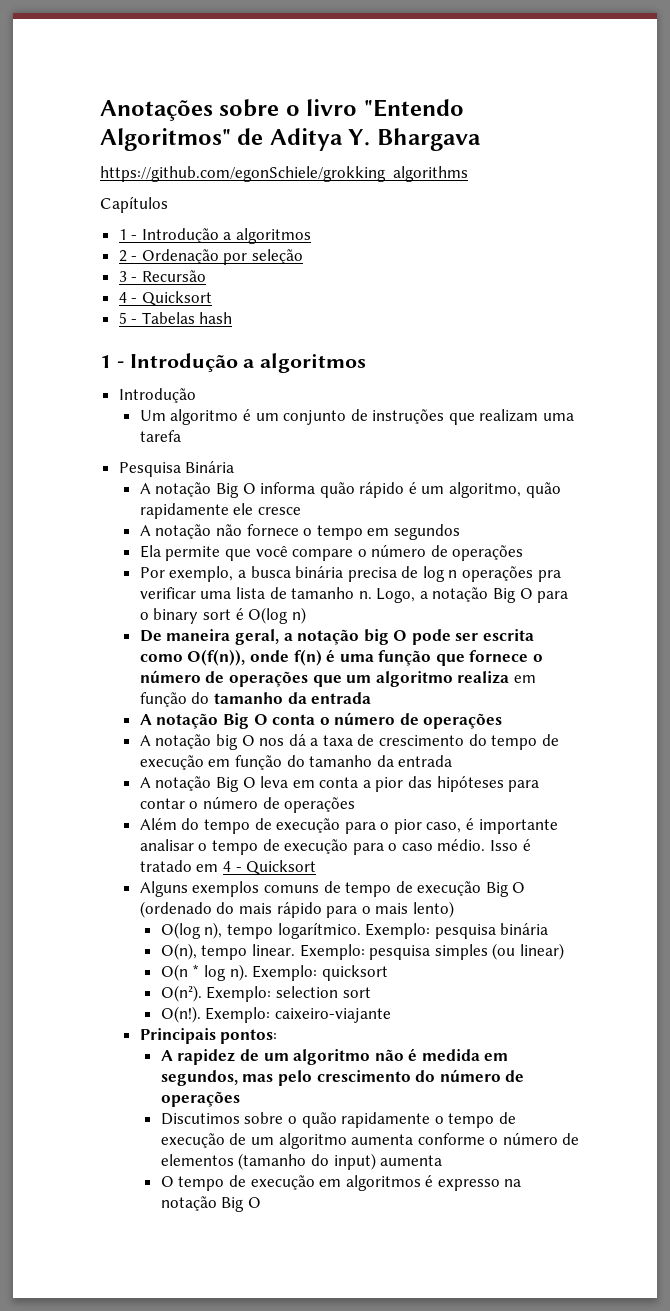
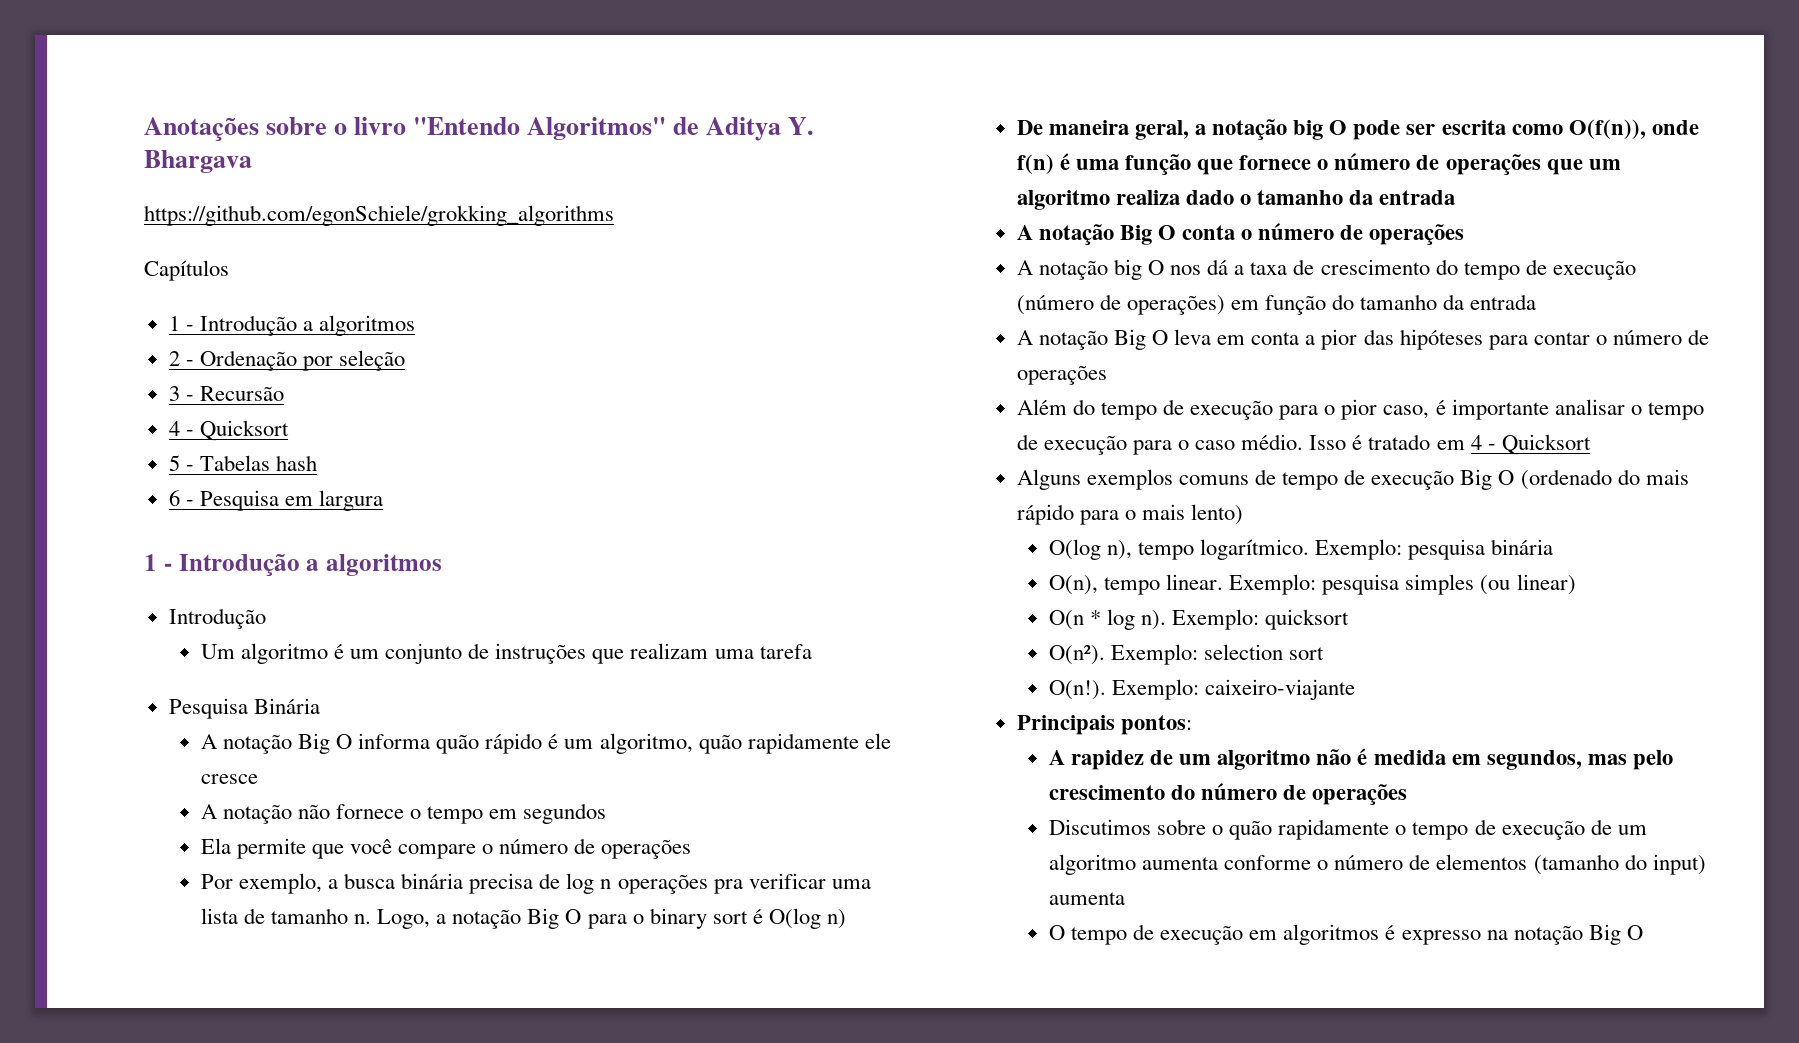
+ 6 - Pesquisa em largura
- De maneira geral, a notação big O pode ser escrita como O(f(n)), onde f(n) é uma função que fornece o número de operações que um algoritmo realiza em função do tamanho da entrada
+ De maneira geral, a notação big O pode ser escrita como O(f(n)), onde f(n) é uma função que fornece o número de operações que um algoritmo realiza dado o tamanho da entrada
- A notação big O nos dá a taxa de crescimento do tempo de execução em função do tamanho da entrada
+ A notação big O nos dá a taxa de crescimento do tempo de execução (número de operações) em função do tamanho da entrada

